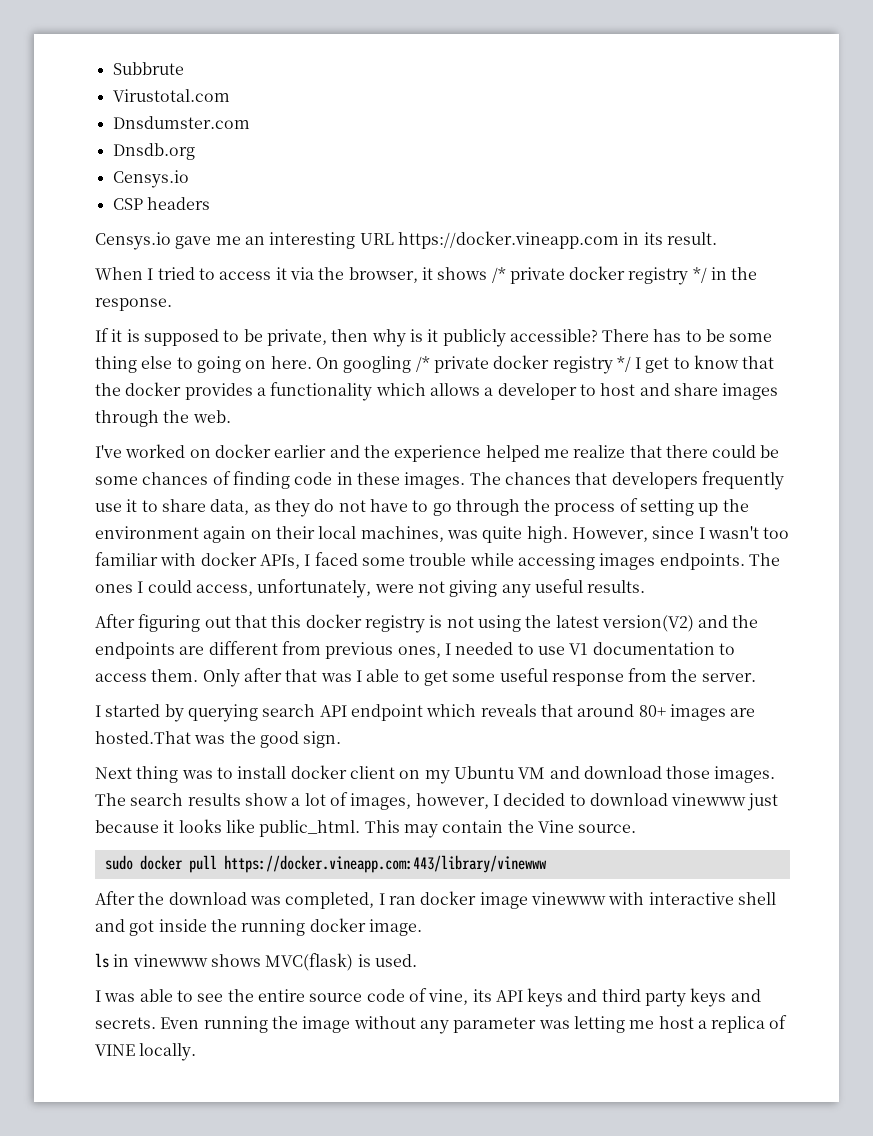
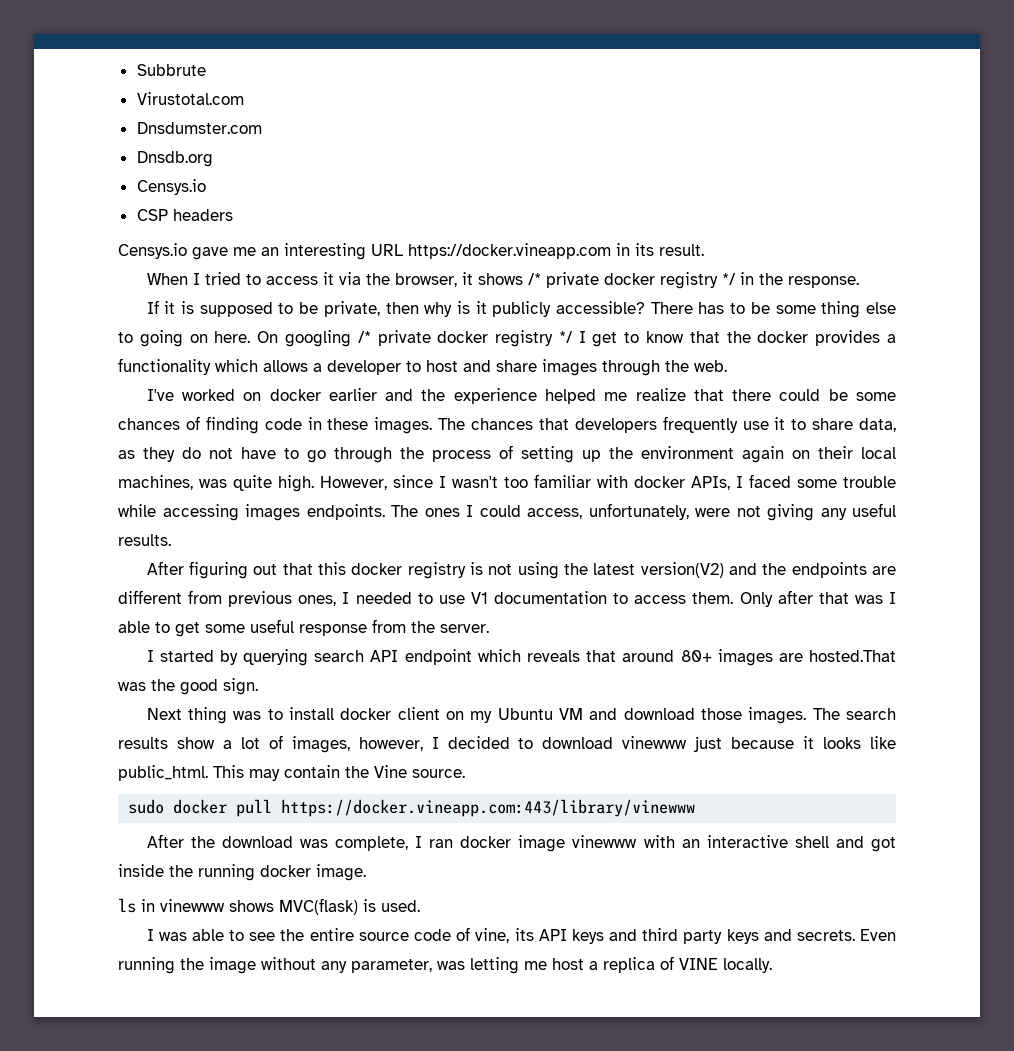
- After the download was completed, I ran docker image vinewww with interactive shell and got inside the running docker image.
+ After the download was complete, I ran docker image vinewww with an interactive shell and got inside the running docker image.
- Even running the image without any parameter was letting me host a replica of VINE locally.
+ Even running the image without any parameter, was letting me host a replica of VINE locally.

